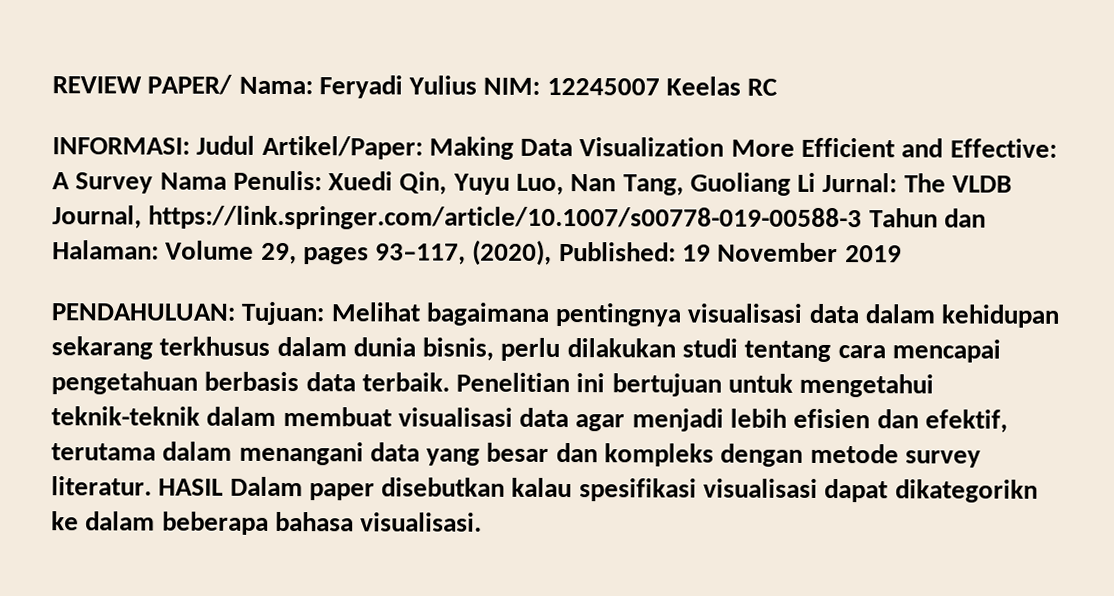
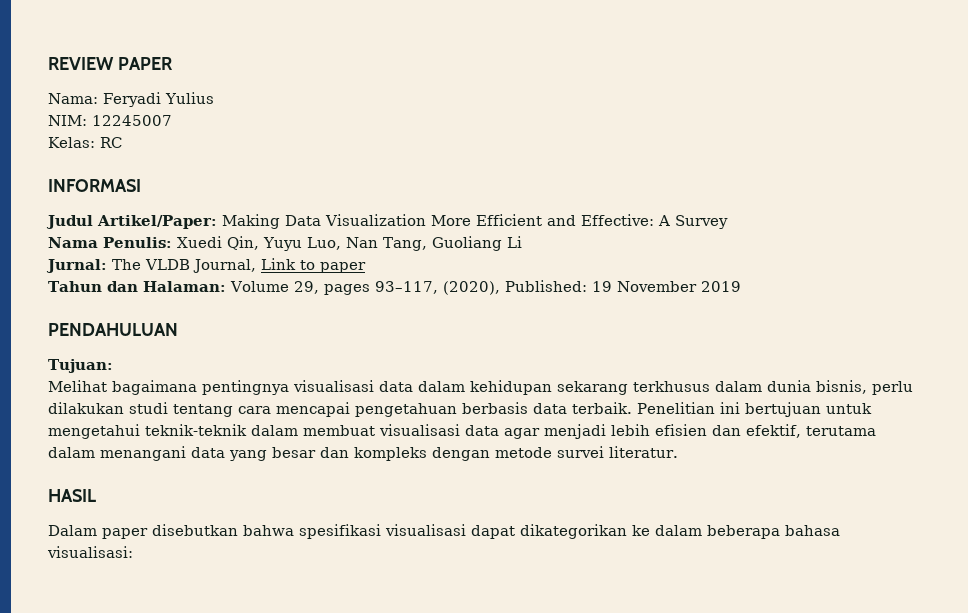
- REVIEW PAPER/ Nama: Feryadi Yulius NIM: 12245007 Keelas RC
+ REVIEW PAPER
+ Nama: Feryadi Yulius
+ NIM: 12245007
+ Kelas: RC
- INFORMASI: Judul Artikel/Paper: Making Data Visualization More Efficient and Effective: A Survey Nama Penulis: Xuedi Qin, Yuyu Luo, Nan Tang, Guoliang Li Jurnal: The VLDB Journal, https://link.springer.com/article/10.1007/s00778-019-00588-3 Tahun dan Halaman: Volume 29, pages 93–117, (2020), Published: 19 November 2019
+ INFORMASI
+ Judul Artikel/Paper: Making Data Visualization More Efficient and Effective: A Survey
+ Nama Penulis: Xuedi Qin, Yuyu Luo, Nan Tang, Guoliang Li
+ Jurnal: The VLDB Journal, Link to paper
+ Tahun dan Halaman: Volume 29, pages 93–117, (2020), Published: 19 November 2019
- PENDAHULUAN: Tujuan: Melihat bagaimana pentingnya visualisasi data dalam kehidupan sekarang terkhusus dalam dunia bisnis, perlu dilakukan studi tentang cara mencapai pengetahuan berbasis data terbaik.
+ PENDAHULUAN
+ Tujuan:
+ Melihat bagaimana pentingnya visualisasi data dalam kehidupan sekarang terkhusus dalam dunia bisnis, perlu dilakukan studi tentang cara mencapai pengetahuan berbasis data terbaik.
- Penelitian ini bertujuan untuk mengetahui teknik-teknik dalam membuat visualisasi data agar menjadi lebih efisien dan efektif, terutama dalam menangani data yang besar dan kompleks dengan metode survey literatur. HASIL Dalam paper disebutkan kalau spesifikasi visualisasi dapat dikategorikn ke dalam beberapa bahasa visualisasi.
+ Penelitian ini bertujuan untuk mengetahui teknik-teknik dalam membuat visualisasi data agar menjadi lebih efisien dan efektif, terutama dalam menangani data yang besar dan kompleks dengan metode survei literatur.
+ HASIL
+ Dalam paper disebutkan bahwa spesifikasi visualisasi dapat dikategorikan ke dalam beberapa bahasa visualisasi:

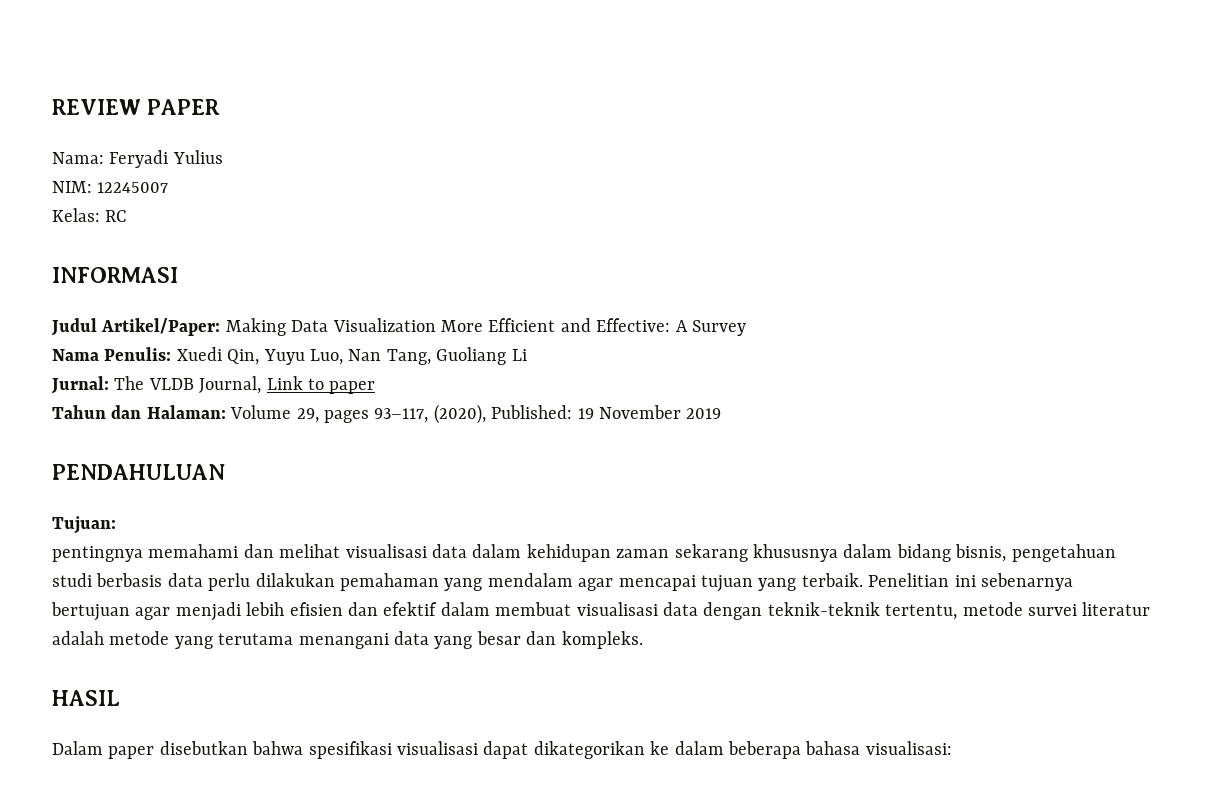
- Melihat bagaimana pentingnya visualisasi data dalam kehidupan sekarang terkhusus dalam dunia bisnis, perlu dilakukan studi tentang cara mencapai pengetahuan berbasis data terbaik. Penelitian ini bertujuan untuk mengetahui teknik-teknik dalam membuat visualisasi data agar menjadi lebih efisien dan efektif, terutama dalam menangani data yang besar dan kompleks dengan metode survei literatur.
+ pentingnya memahami dan melihat visualisasi data dalam kehidupan zaman sekarang khususnya dalam bidang bisnis, pengetahuan studi berbasis data perlu dilakukan pemahaman yang mendalam agar mencapai tujuan yang terbaik. Penelitian ini sebenarnya bertujuan agar menjadi lebih efisien dan efektif dalam membuat visualisasi data dengan teknik-teknik tertentu, metode survei literatur adalah metode yang terutama menangani data yang besar dan kompleks.

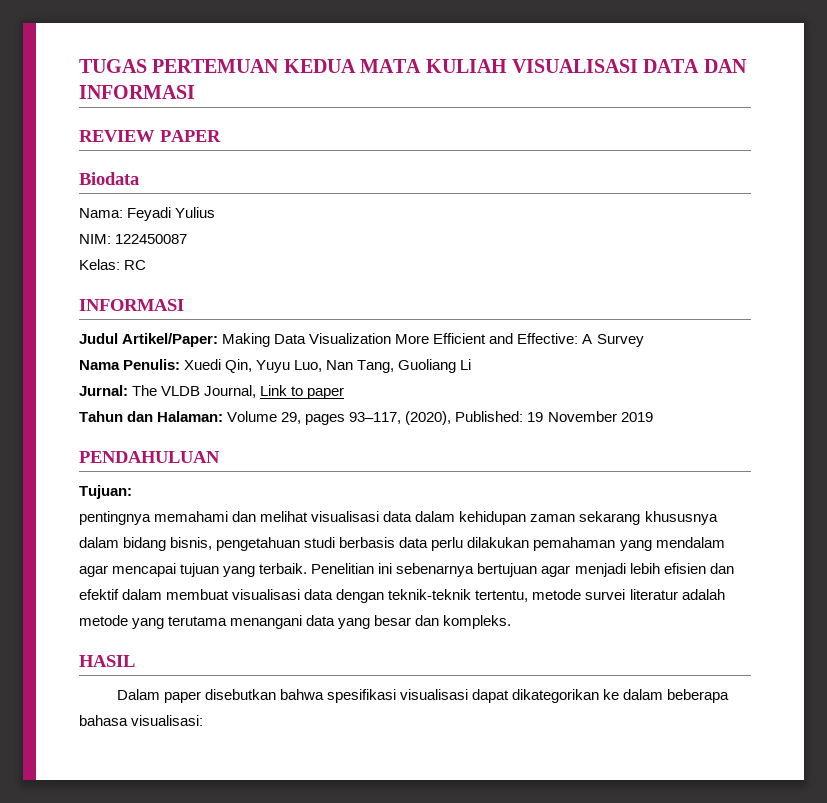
+ TUGAS PERTEMUAN KEDUA MATA KULIAH VISUALISASI DATA DAN INFORMASI
+ Biodata
- Nama: Feryadi Yulius
+ Nama: Feyadi Yulius
- NIM: 12245007
+ NIM: 122450087

